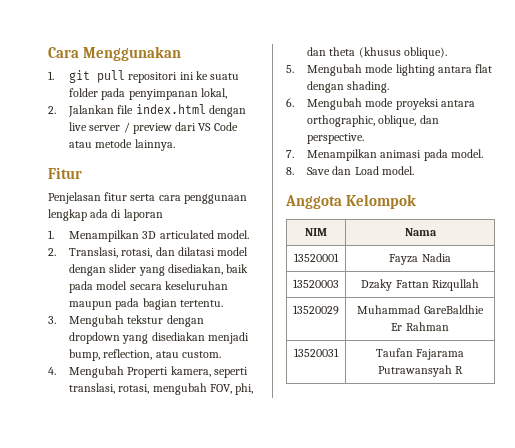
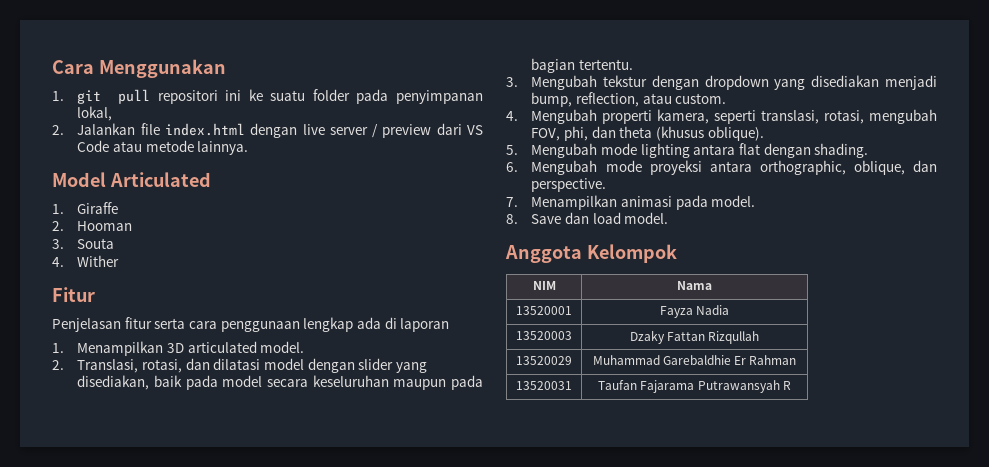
+ Model Articulated
+ 1. Giraffe
+ 2. Hooman
+ 3. Souta
+ 4. Wither
- 4. Mengubah Properti kamera, seperti translasi, rotasi, mengubah FOV, phi, dan theta (khusus oblique).
+ 4. Mengubah properti kamera, seperti translasi, rotasi, mengubah FOV, phi, dan theta (khusus oblique).
- 8. Save dan Load model.
+ 8. Save dan load model.
- 13520029 | Muhammad GareBaldhie Er Rahman
+ 13520029 | Muhammad Garebaldhie Er Rahman

